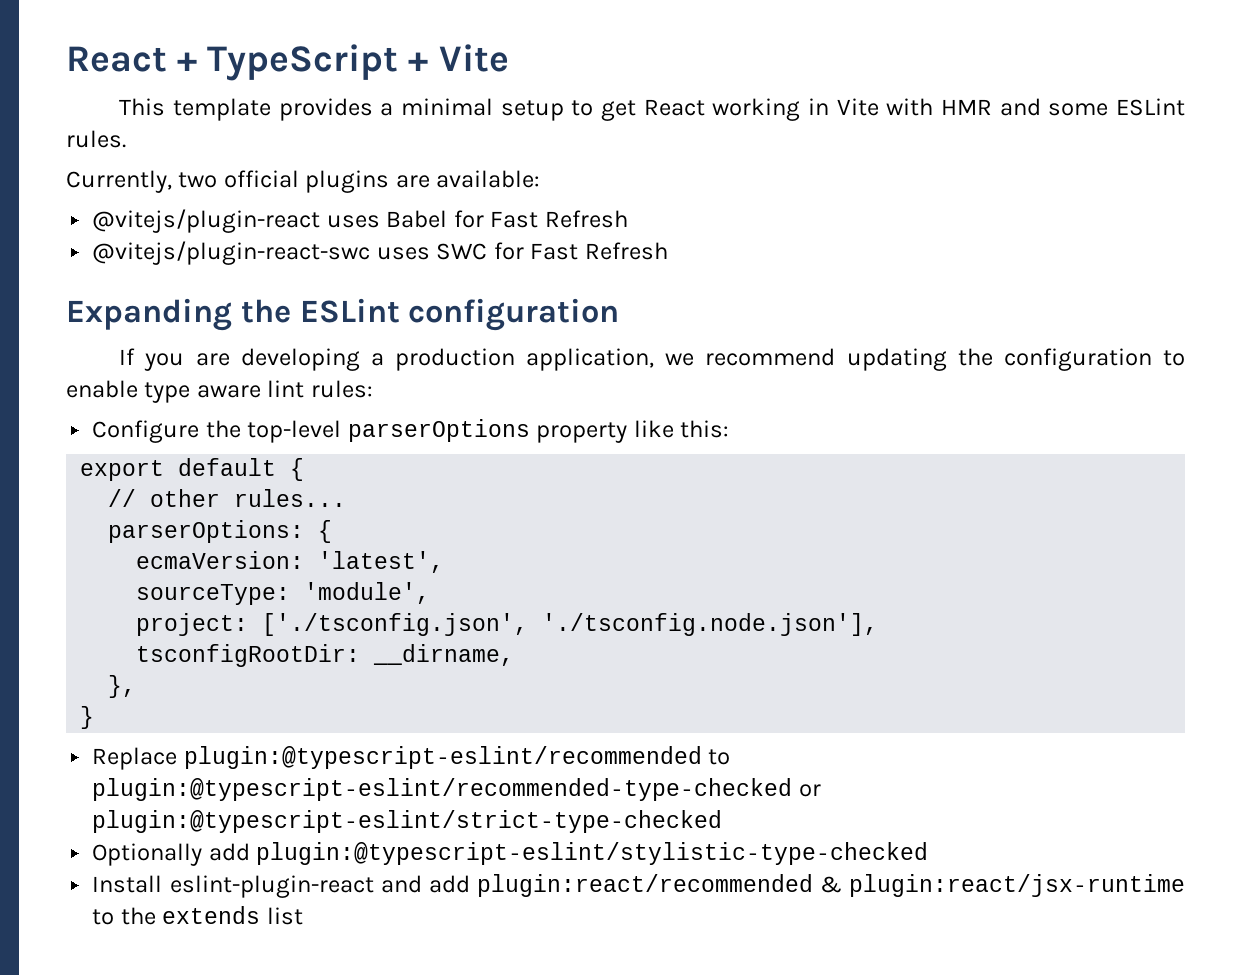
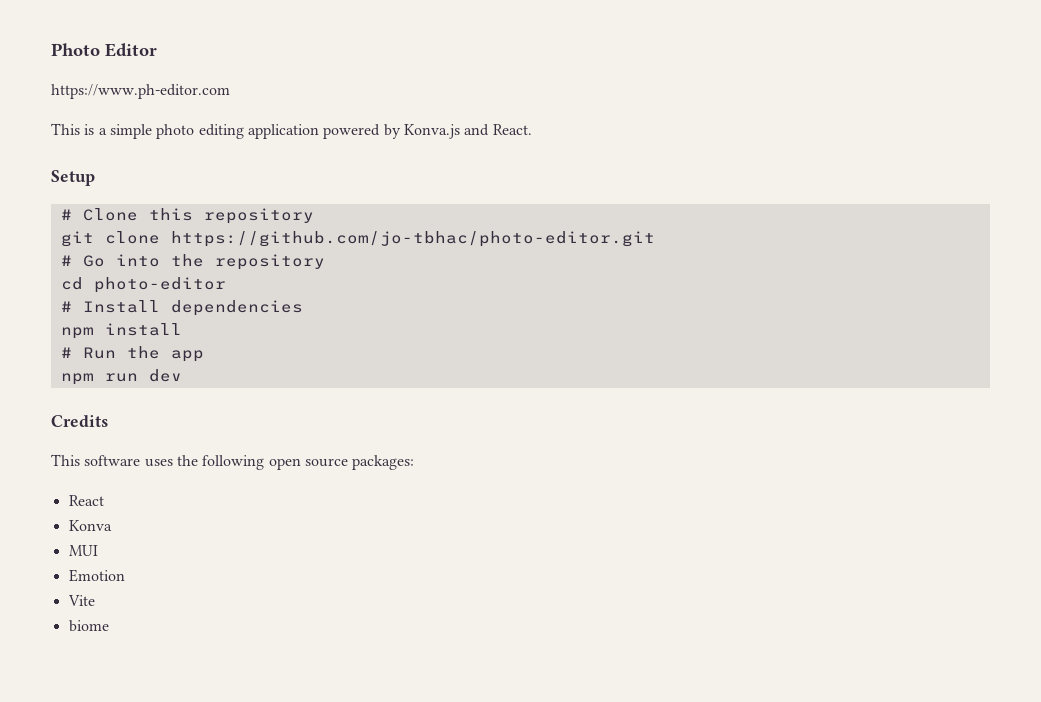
- React + TypeScript + Vite
- This template provides a minimal setup to get React working in Vite with HMR and some ESLint rules.
- Currently, two official plugins are available:
- @vitejs/plugin-react uses Babel for Fast Refresh
- @vitejs/plugin-react-swc uses SWC for Fast Refresh
- Expanding the ESLint configuration
- If you are developing a production application, we recommend updating the configuration to enable type aware lint rules:
- Configure the top-level parserOptions property like this:
- export default {
- // other rules...
- parserOptions: {
- ecmaVersion: 'latest',
- sourceType: 'module',
- project: ['./tsconfig.json', './tsconfig.node.json'],
- tsconfigRootDir: __dirname,
- },
- }
- Replace plugin:@typescript-eslint/recommended to plugin:@typescript-eslint/recommended-type-checked or plugin:@typescript-eslint/strict-type-checked
- Optionally add plugin:@typescript-eslint/stylistic-type-checked
- Install eslint-plugin-react and add plugin:react/recommended & plugin:react/jsx-runtime to the extends list
+ Photo Editor
+ https://www.ph-editor.com
+ This is a simple photo editing application powered by Konva.js and React.
+ Setup
+ # Clone this repository
+ git clone https://github.com/jo-tbhac/photo-editor.git
+ # Go into the repository
+ cd photo-editor
+ # Install dependencies
+ npm install
+ # Run the app
+ npm run dev
+ Credits
+ This software uses the following open source packages:
+ React
+ Konva
+ MUI
+ Emotion
+ Vite
+ biome

